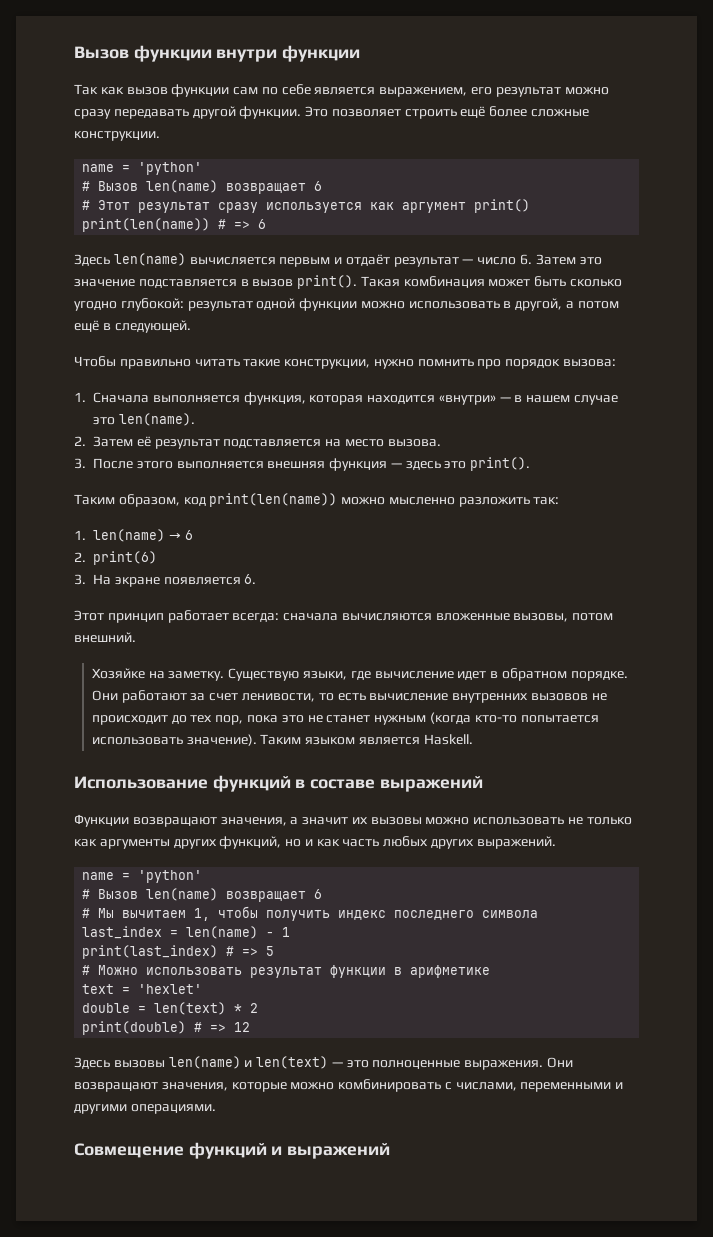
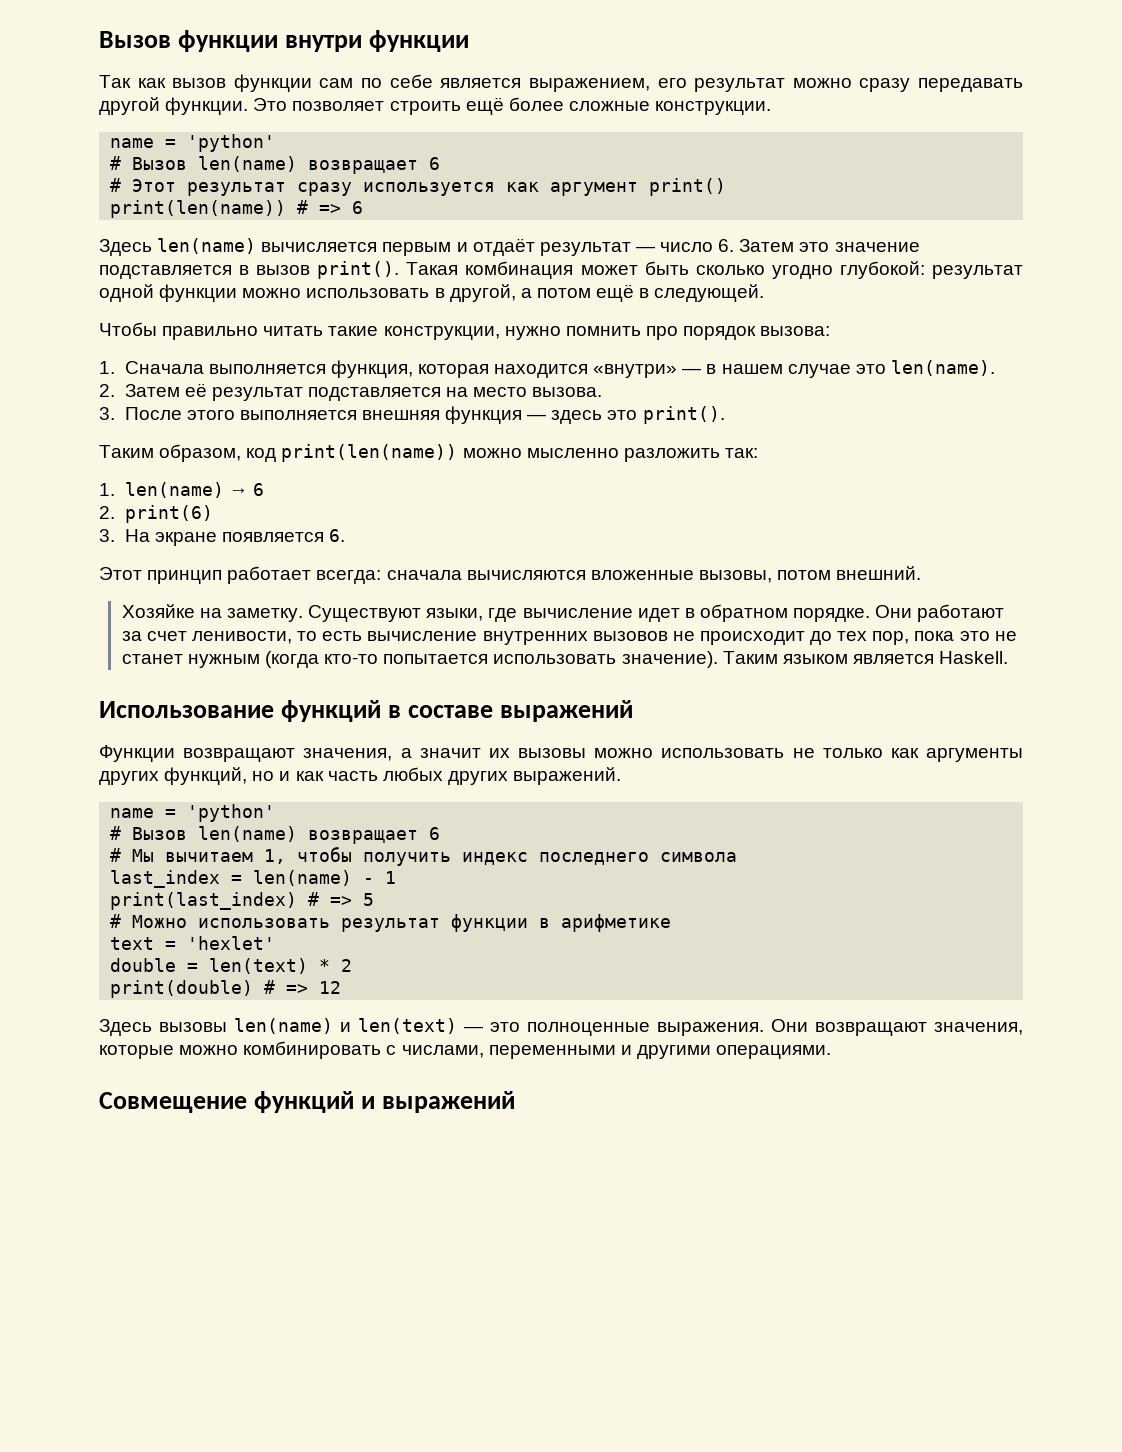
- Существую языки, где вычисление идет в обратном порядке.
+ Существуют языки, где вычисление идет в обратном порядке.

